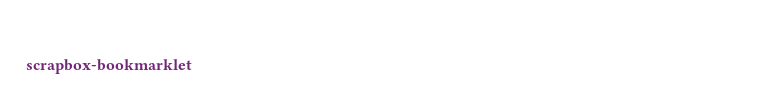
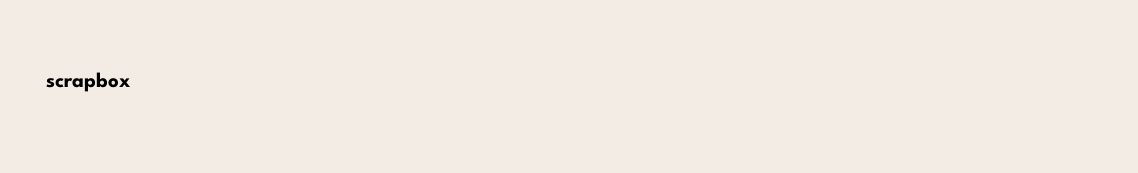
- scrapbox-bookmarklet
+ scrapbox

